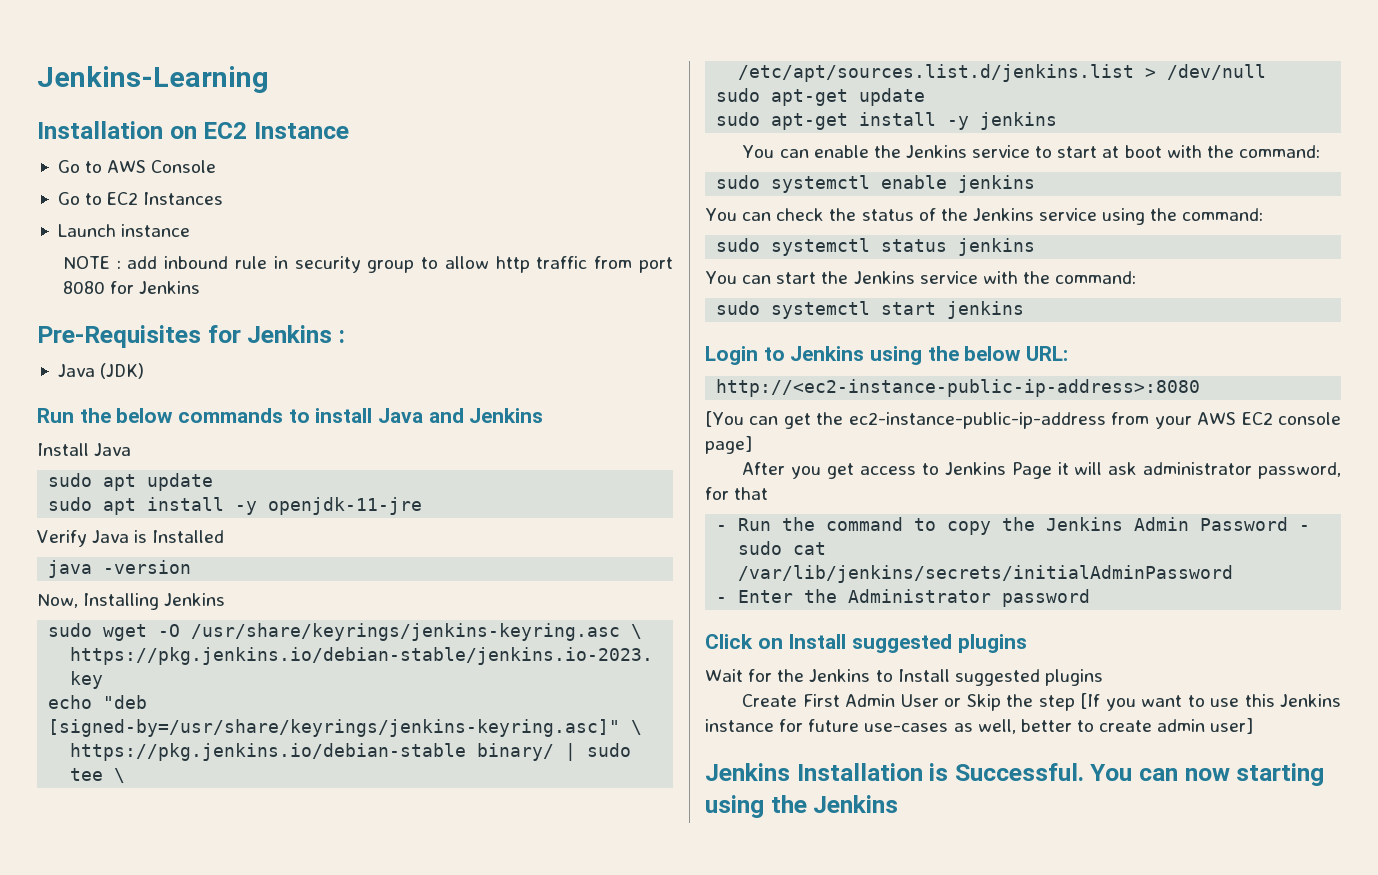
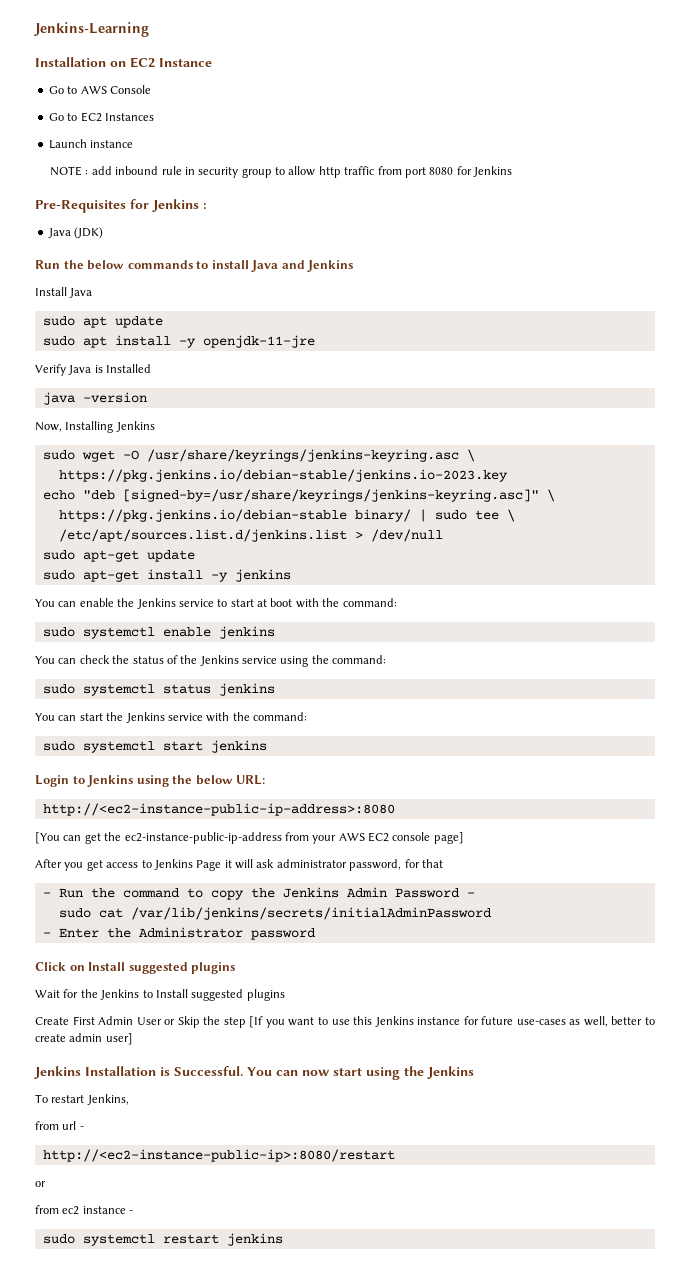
- You can now starting using the Jenkins
+ You can now start using the Jenkins
+ To restart Jenkins,
+ from url -
+ http://<ec2-instance-public-ip>:8080/restart
+ or
+ from ec2 instance -
+ sudo systemctl restart jenkins

